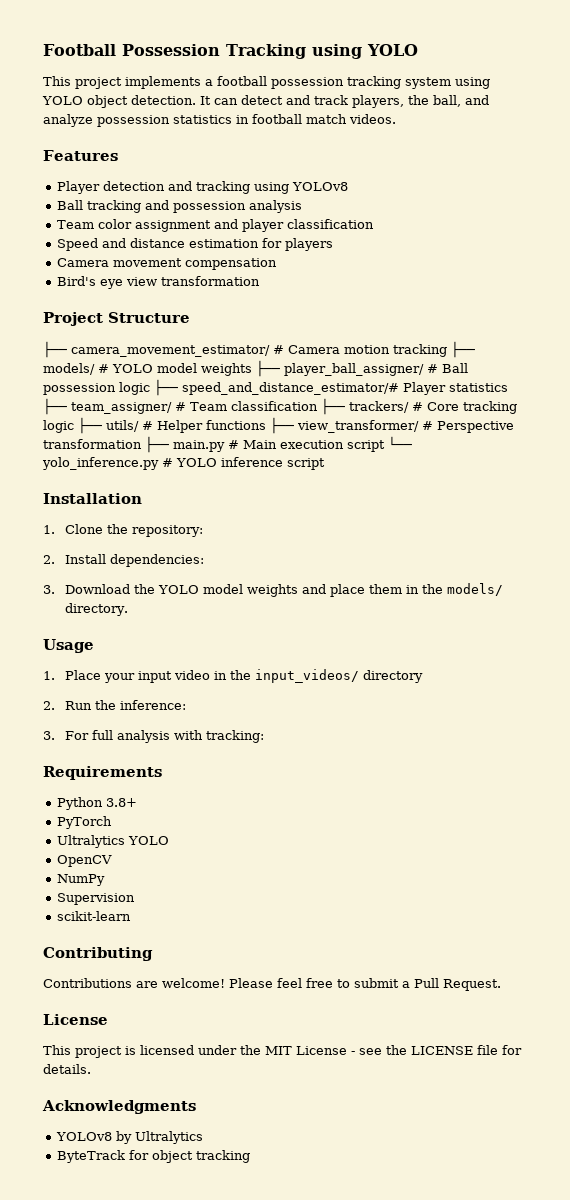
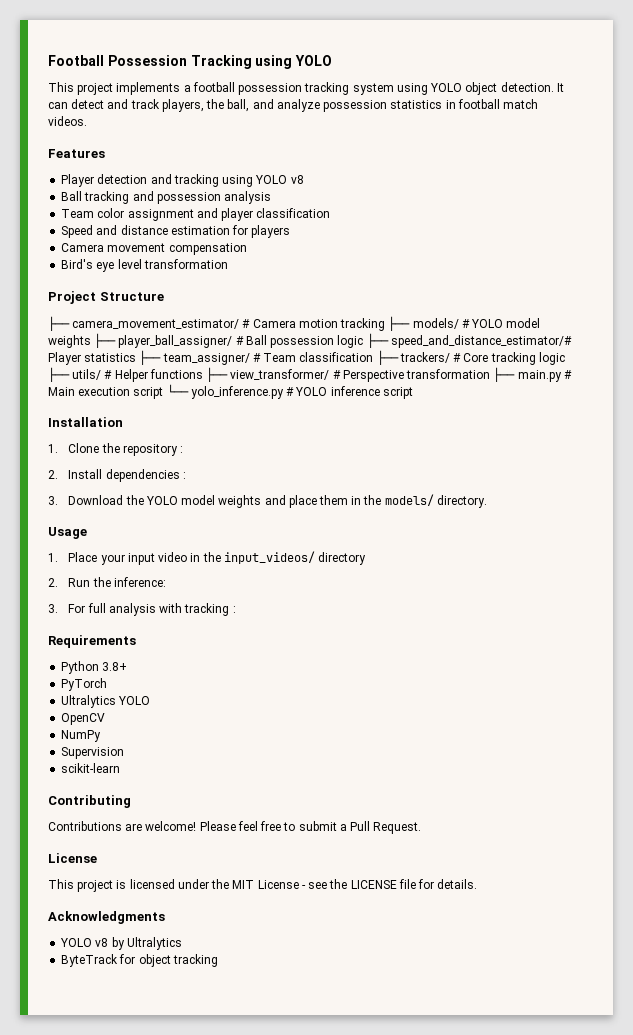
- Player detection and tracking using YOLOv8
+ Player detection and tracking using YOLO v8
- Bird's eye view transformation
+ Bird's eye level transformation
- 1. Clone the repository:
+ 1. Clone the repository :
- 2. Install dependencies:
+ 2. Install dependencies :
- 3. For full analysis with tracking:
+ 3. For full analysis with tracking :
- YOLOv8 by Ultralytics
+ YOLO v8 by Ultralytics

